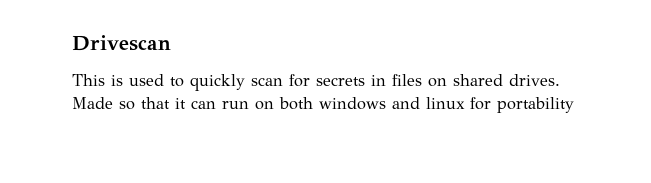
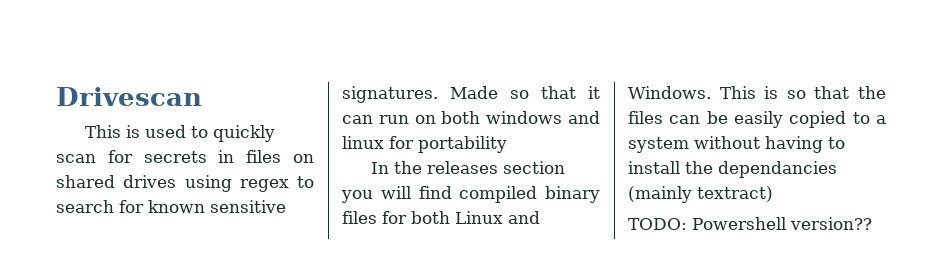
- This is used to quickly scan for secrets in files on shared drives.
+ This is used to quickly scan for secrets in files on shared drives using regex to search for known sensitive signatures.
+ In the releases section you will find compiled binary files for both Linux and Windows. This is so that the files can be easily copied to a system without having to install the dependancies (mainly textract)
+ TODO: Powershell version??

